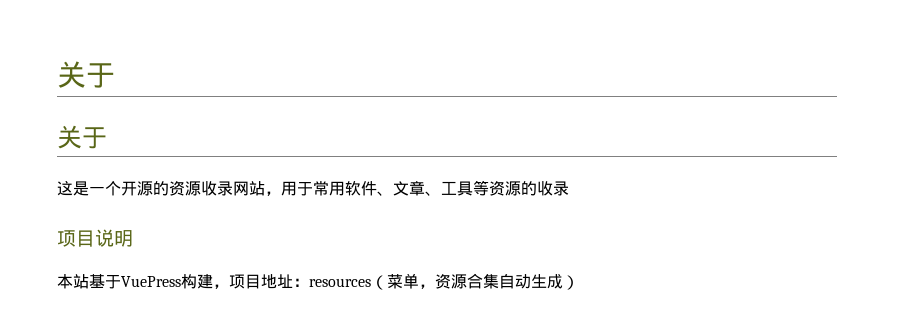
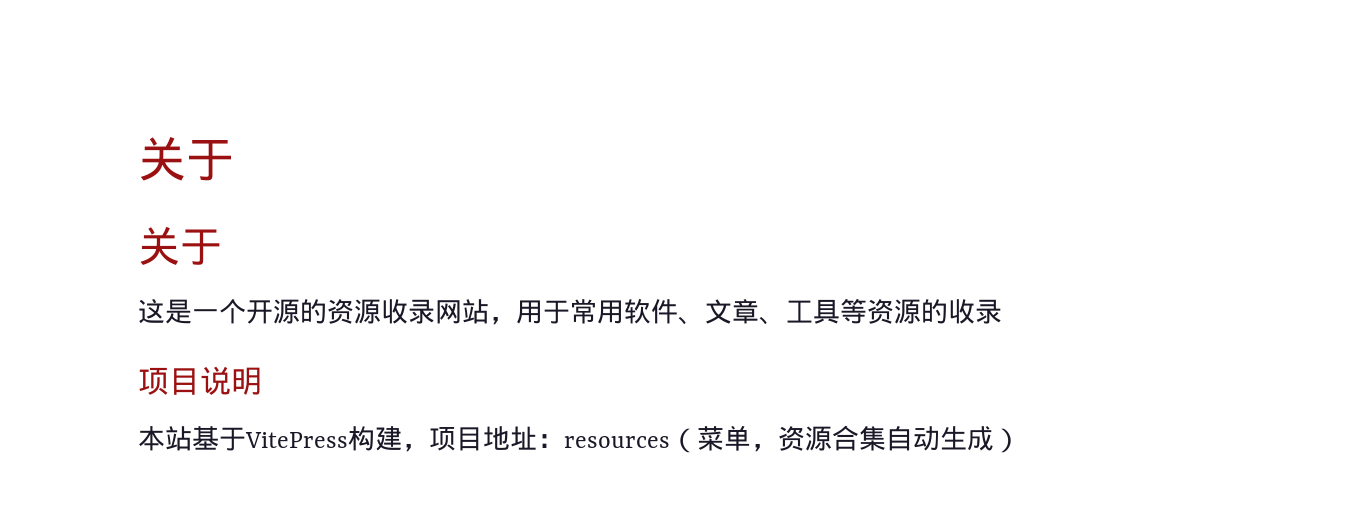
- 本站基于VuePress构建，项目地址：resources（菜单，资源合集自动生成）
+ 本站基于VitePress构建，项目地址：resources（菜单，资源合集自动生成）

